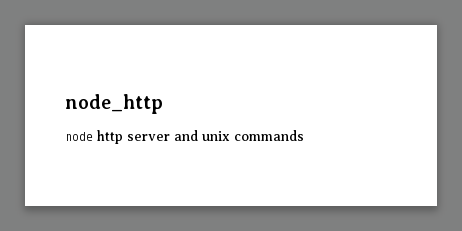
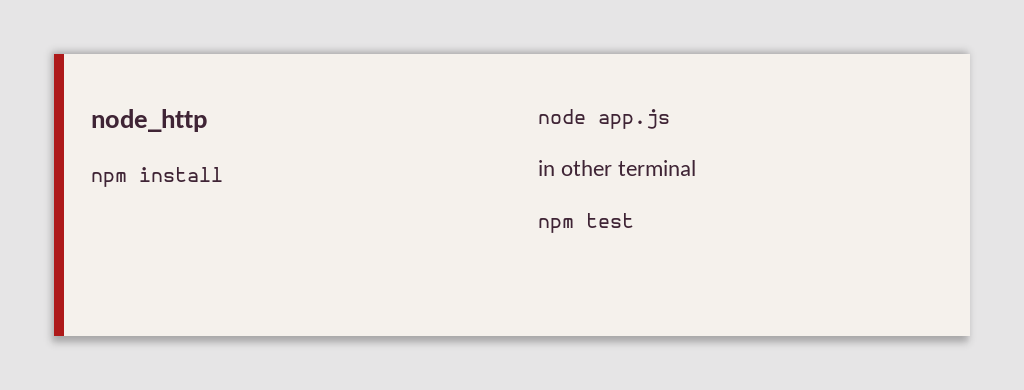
+ npm install
- node http server and unix commands
+ node app.js
+ in other terminal
+ npm test

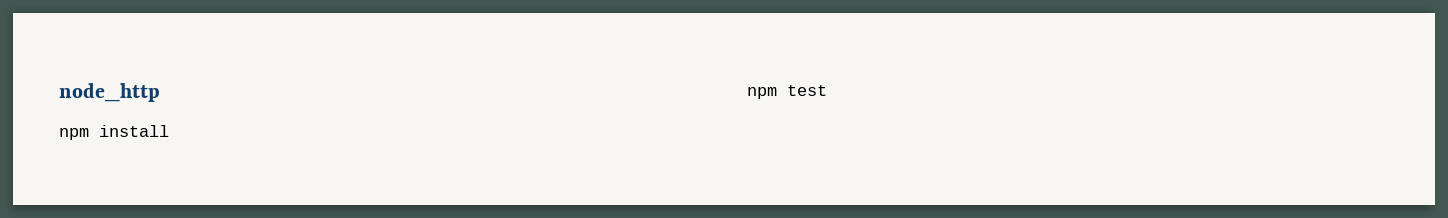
- node app.js
- in other terminal

